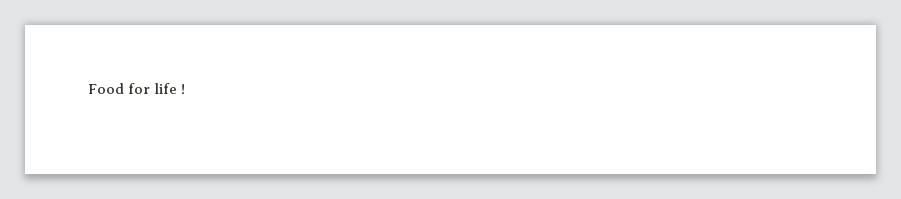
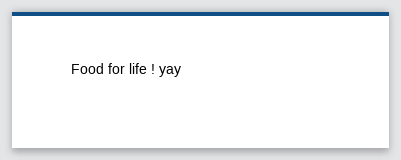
- Food for life !
+ Food for life ! yay

